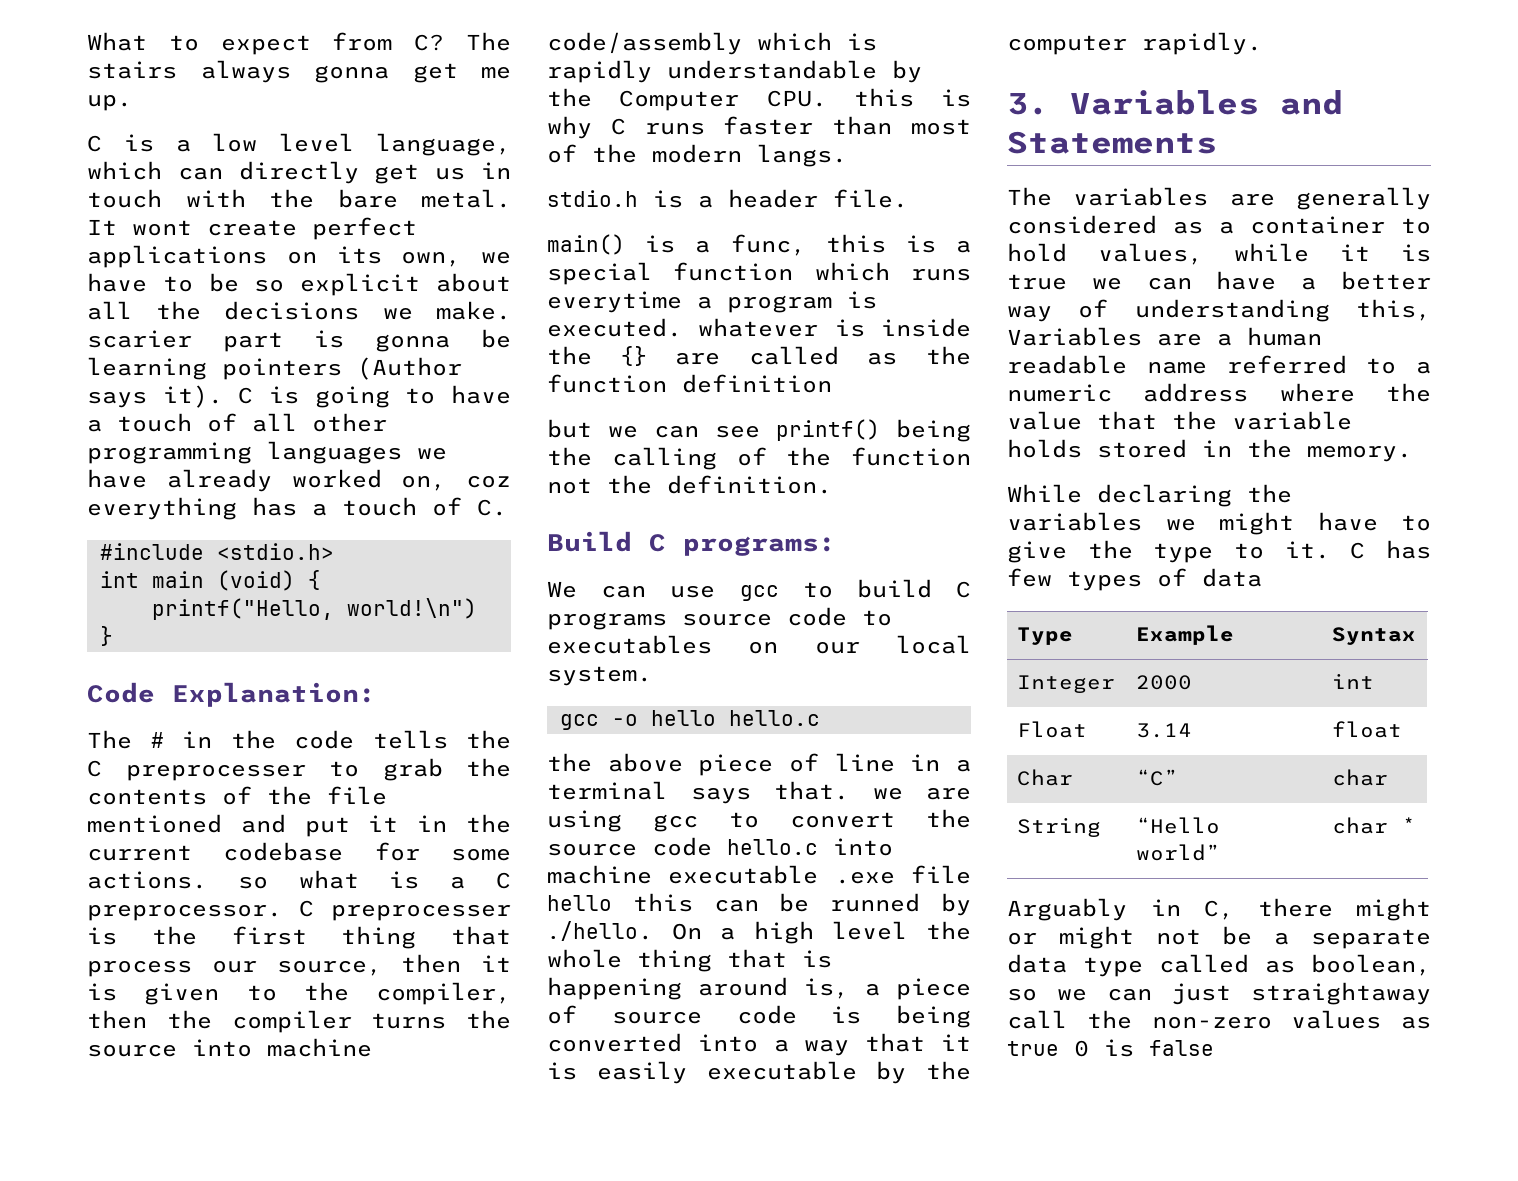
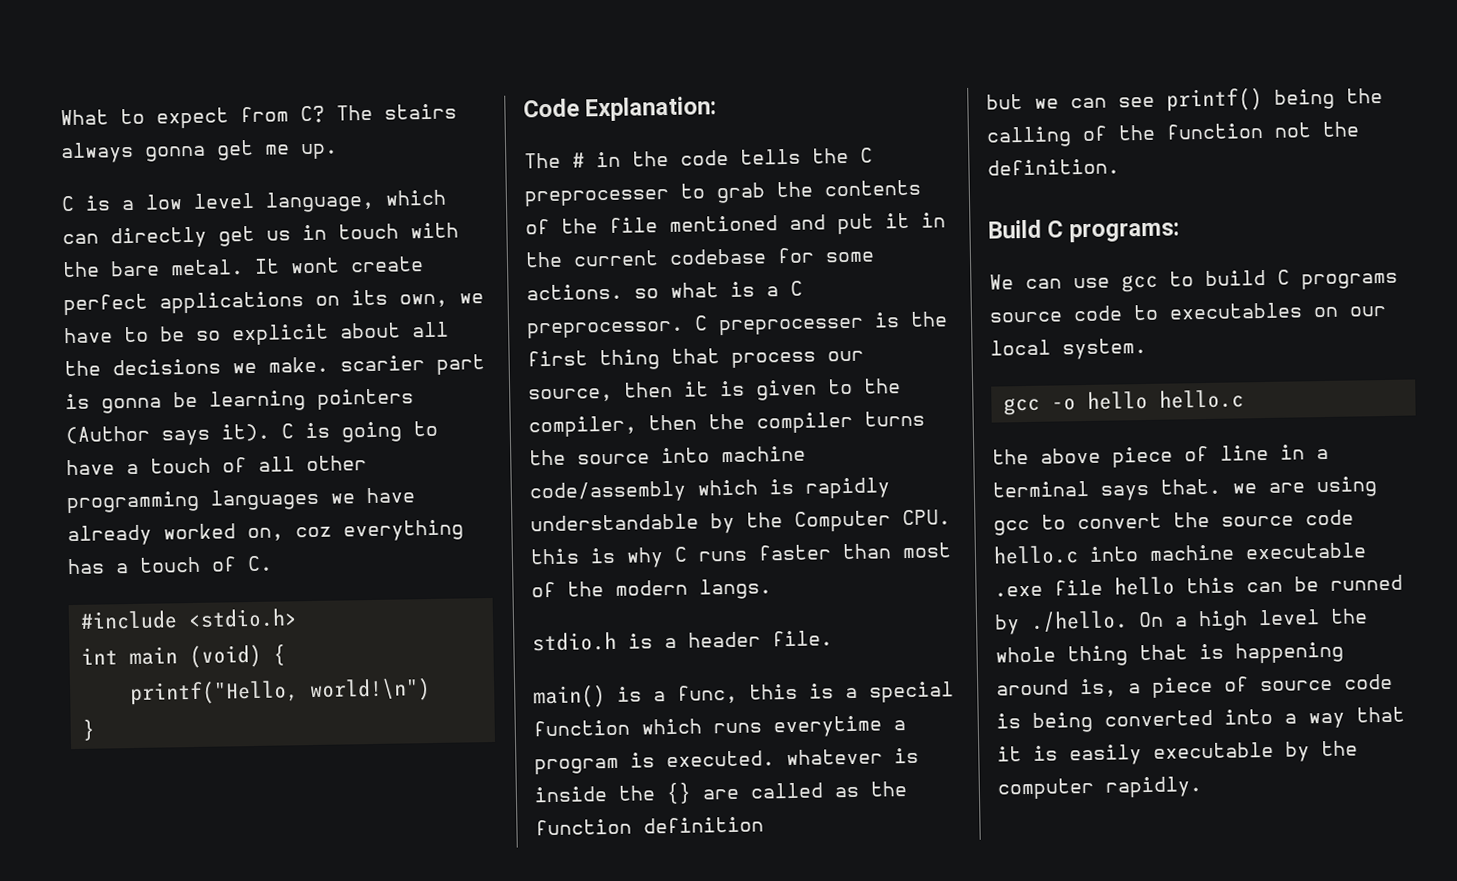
- 3. Variables and Statements
- The variables are generally considered as a container to hold values, while it is true we can have a better way of understanding this, Variables are a human readable name referred to a numeric address where the value that the variable holds stored in the memory.
- While declaring the variables we might have to give the type to it. C has few types of data
- Type | Example | Syntax
- Integer | 2000 | int
- Float | 3.14 | float
- Char | “C” | char
- String | “Hello world” | char *
- Arguably in C, there might or might not be a separate data type called as boolean, so we can just straightaway call the non-zero values as true 0 is false

